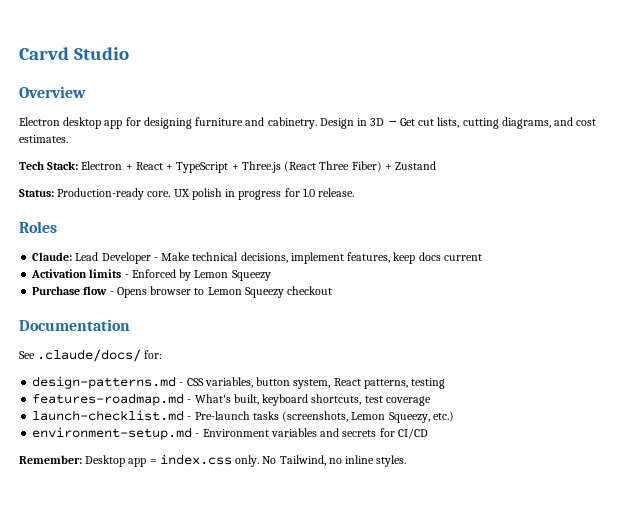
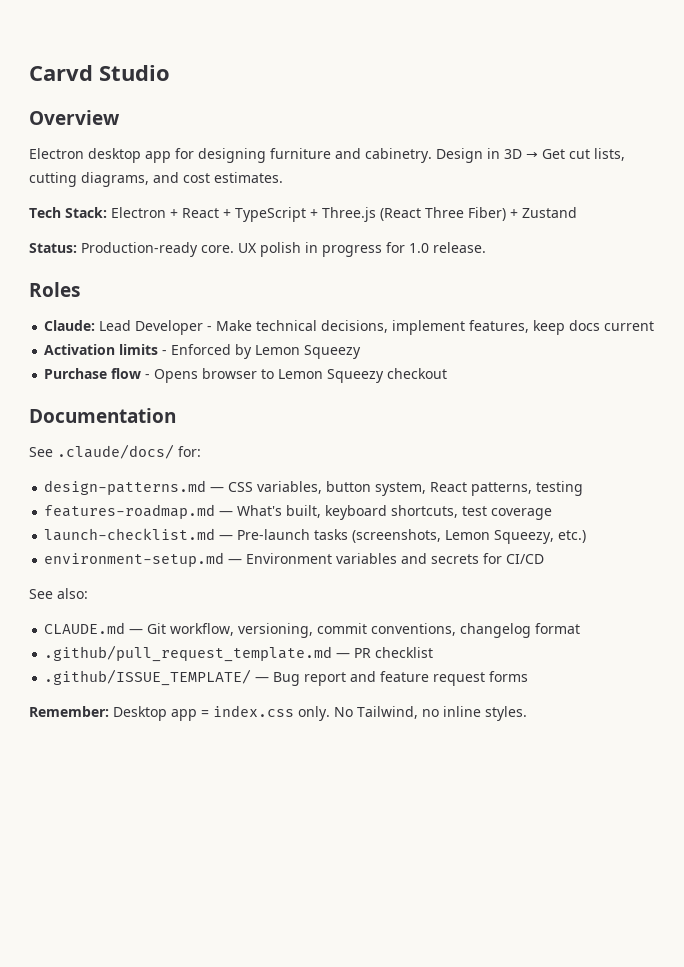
- design-patterns.md - CSS variables, button system, React patterns, testing
+ design-patterns.md — CSS variables, button system, React patterns, testing
- features-roadmap.md - What's built, keyboard shortcuts, test coverage
+ features-roadmap.md — What's built, keyboard shortcuts, test coverage
- launch-checklist.md - Pre-launch tasks (screenshots, Lemon Squeezy, etc.)
+ launch-checklist.md — Pre-launch tasks (screenshots, Lemon Squeezy, etc.)
- environment-setup.md - Environment variables and secrets for CI/CD
+ environment-setup.md — Environment variables and secrets for CI/CD
+ See also:
+ CLAUDE.md — Git workflow, versioning, commit conventions, changelog format
+ .github/pull_request_template.md — PR checklist
+ .github/ISSUE_TEMPLATE/ — Bug report and feature request forms

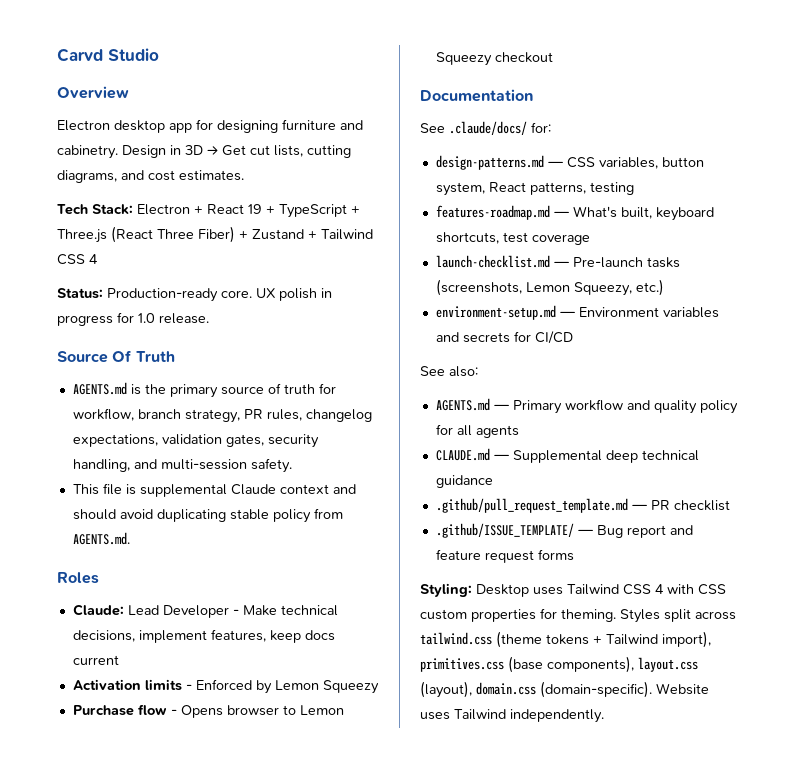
- Tech Stack: Electron + React + TypeScript + Three.js (React Three Fiber) + Zustand
+ Tech Stack: Electron + React 19 + TypeScript + Three.js (React Three Fiber) + Zustand + Tailwind CSS 4
+ Source Of Truth
+ AGENTS.md is the primary source of truth for workflow, branch strategy, PR rules, changelog expectations, validation gates, security handling, and multi-session safety.
+ This file is supplemental Claude context and should avoid duplicating stable policy from AGENTS.md.
- CLAUDE.md — Git workflow, versioning, commit conventions, changelog format
+ AGENTS.md — Primary workflow and quality policy for all agents
+ CLAUDE.md — Supplemental deep technical guidance
- Remember: Desktop app = index.css only. No Tailwind, no inline styles.
+ Styling: Desktop uses Tailwind CSS 4 with CSS custom properties for theming. Styles split across tailwind.css (theme tokens + Tailwind import), primitives.css (base components), layout.css (layout), domain.css (domain-specific). Website uses Tailwind independently.

